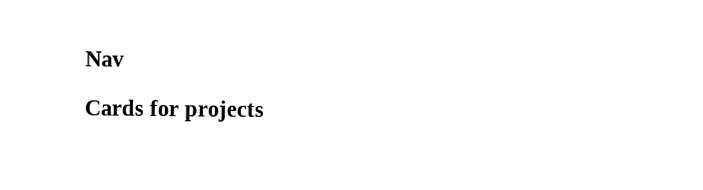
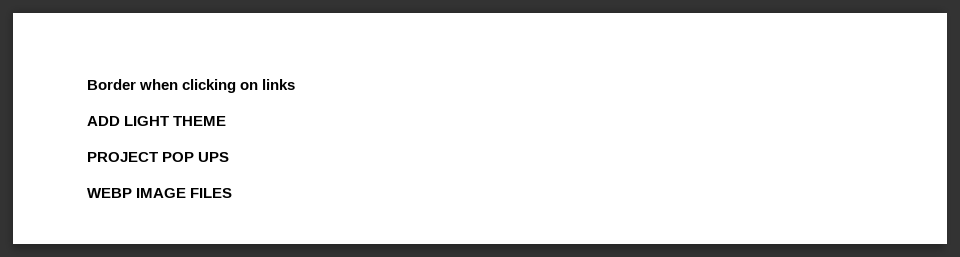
- Nav
- Cards for projects
+ Border when clicking on links
+ ADD LIGHT THEME
+ PROJECT POP UPS
+ WEBP IMAGE FILES

